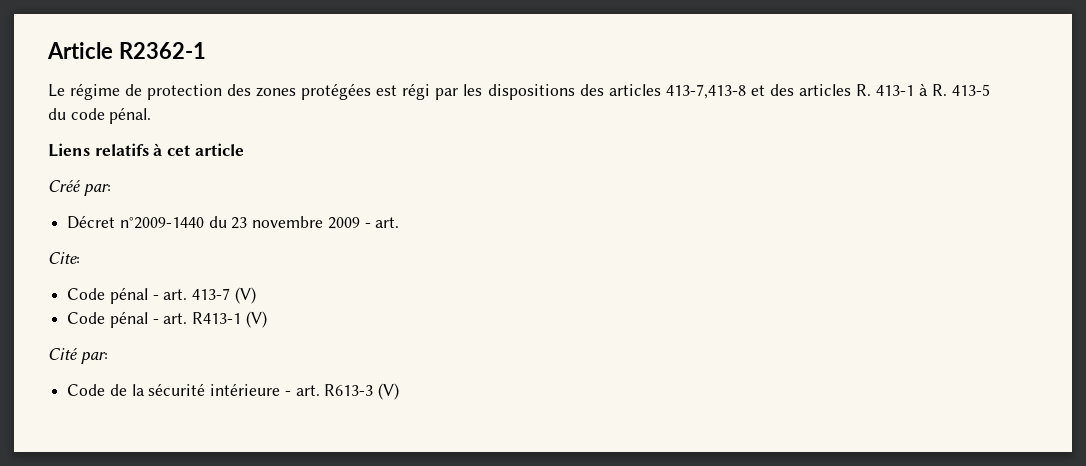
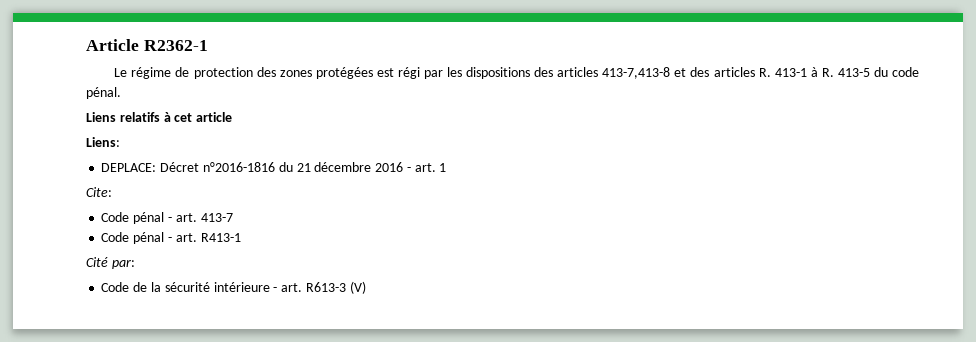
- Créé par:
- Décret n°2009-1440 du 23 novembre 2009 - art.
+ Liens:
+ DEPLACE: Décret n°2016-1816 du 21 décembre 2016 - art. 1
- Code pénal - art. 413-7 (V)
+ Code pénal - art. 413-7
- Code pénal - art. R413-1 (V)
+ Code pénal - art. R413-1

